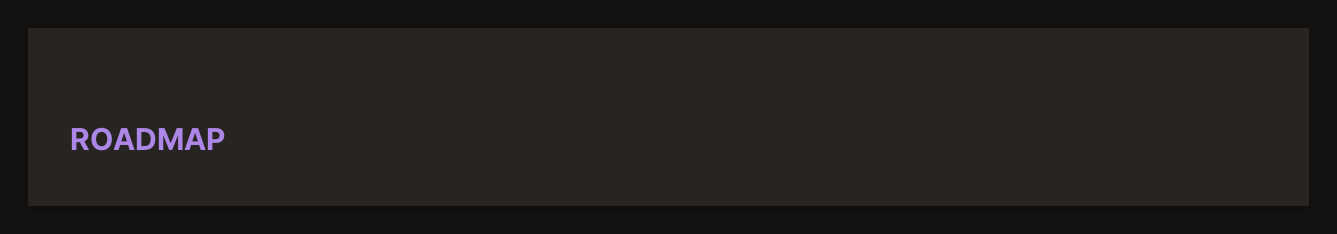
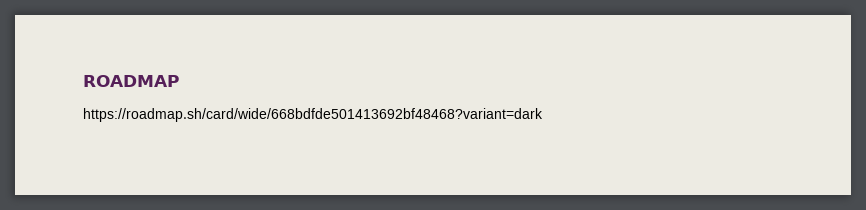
+ https://roadmap.sh/card/wide/668bdfde501413692bf48468?variant=dark

